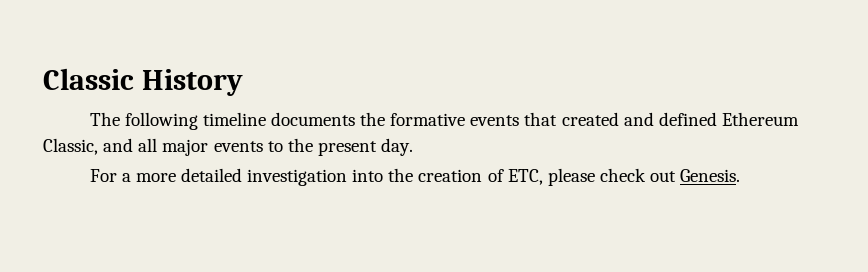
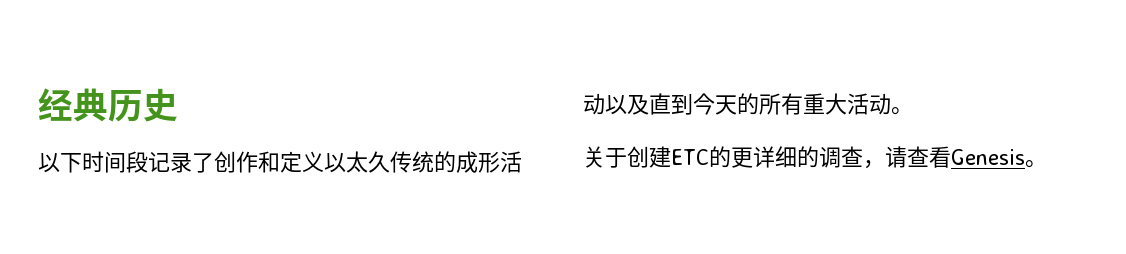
- Classic History
- The following timeline documents the formative events that created and defined Ethereum Classic, and all major events to the present day.
- For a more detailed investigation into the creation of ETC, please check out Genesis.
+ 经典历史
+ 以下时间段记录了创作和定义以太久传统的成形活动以及直到今天的所有重大活动。
+ 关于创建ETC的更详细的调查，请查看Genesis。

